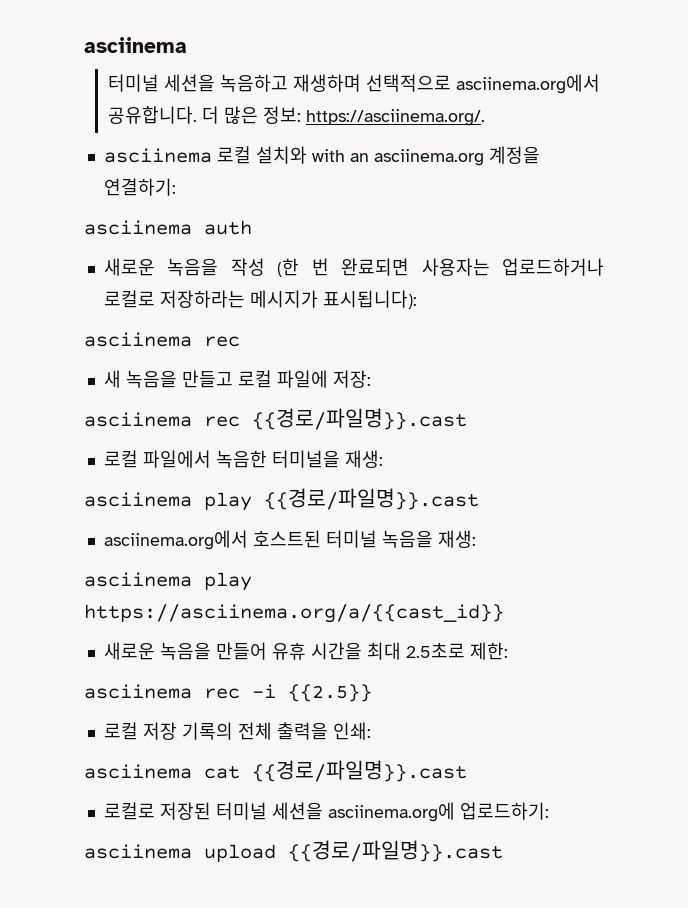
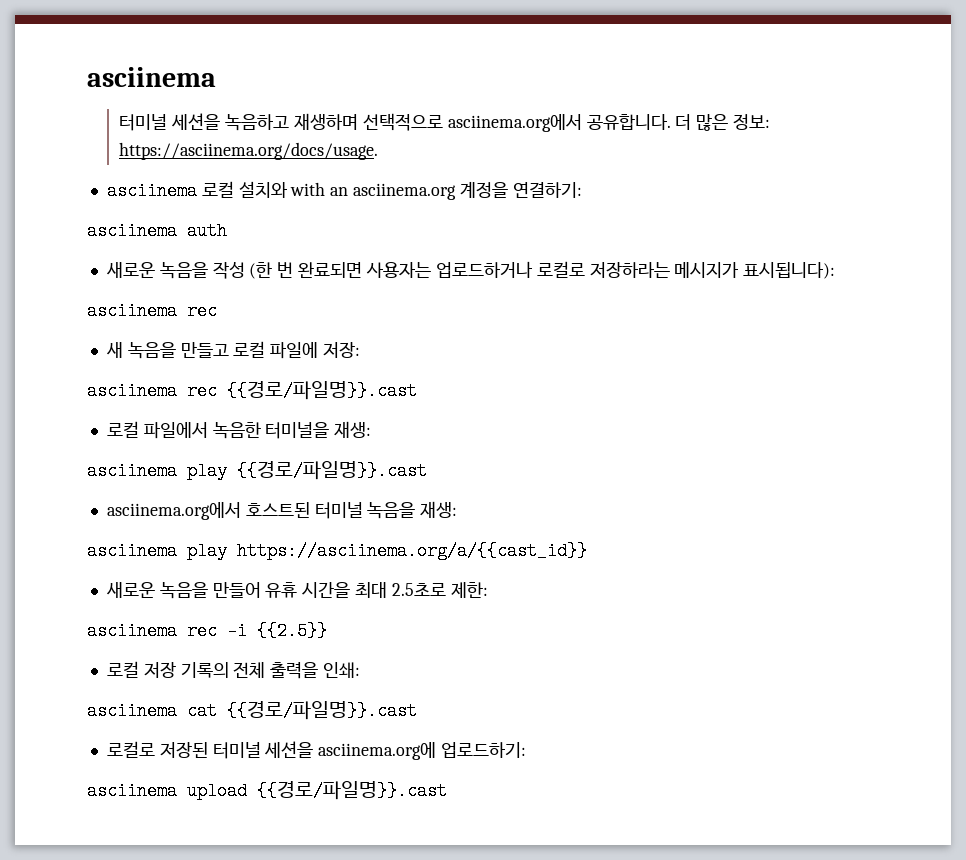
- 더 많은 정보: https://asciinema.org/.
+ 더 많은 정보: https://asciinema.org/docs/usage.

